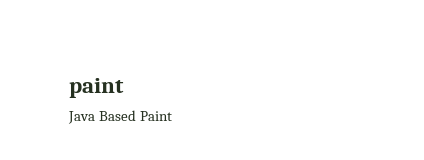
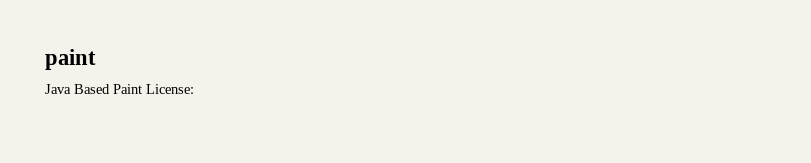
- Java Based Paint
+ Java Based Paint License:

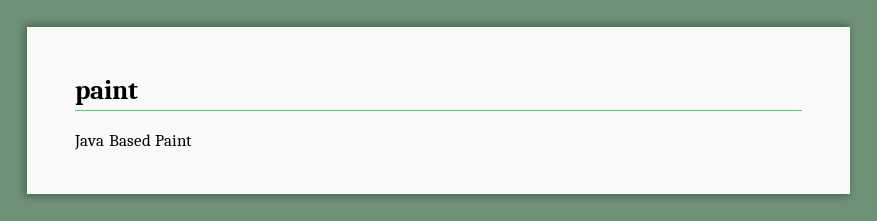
- Java Based Paint License:
+ Java Based Paint

